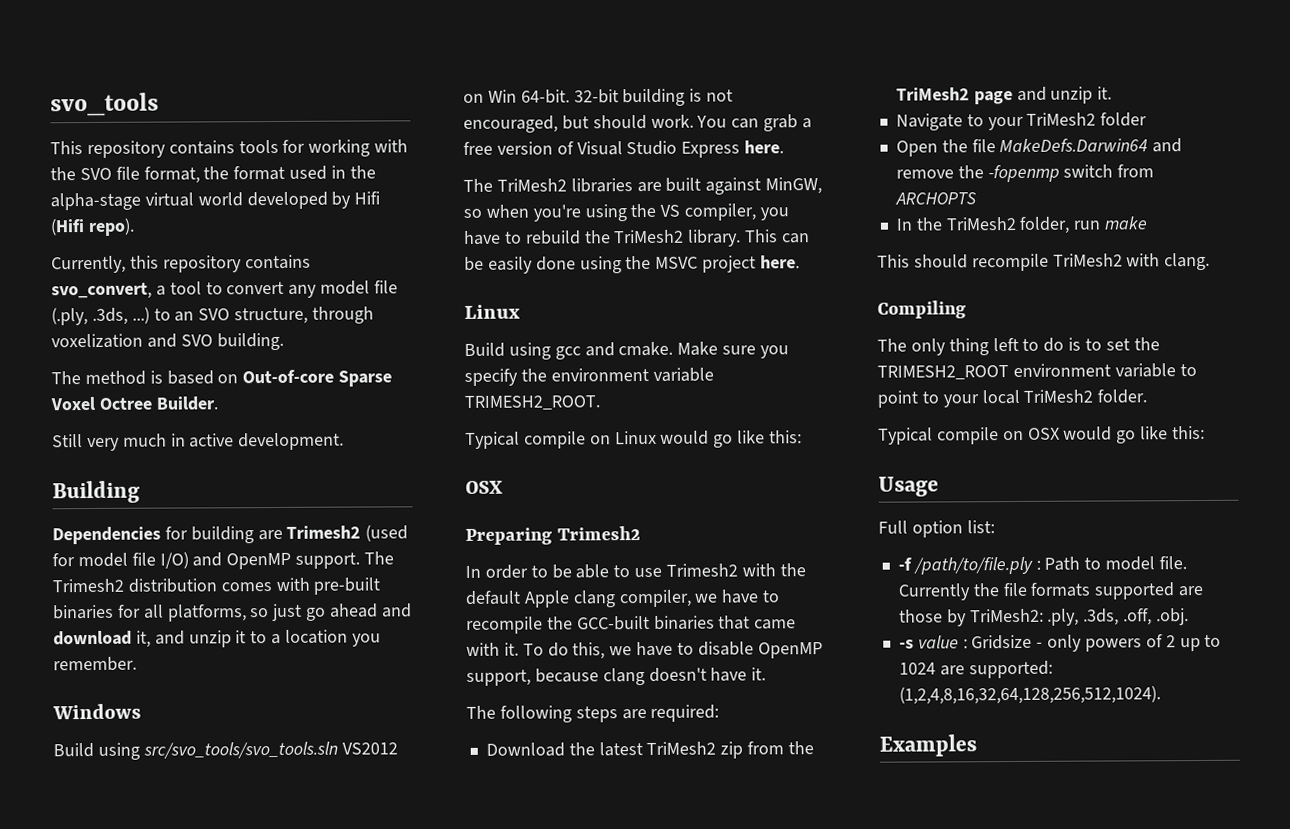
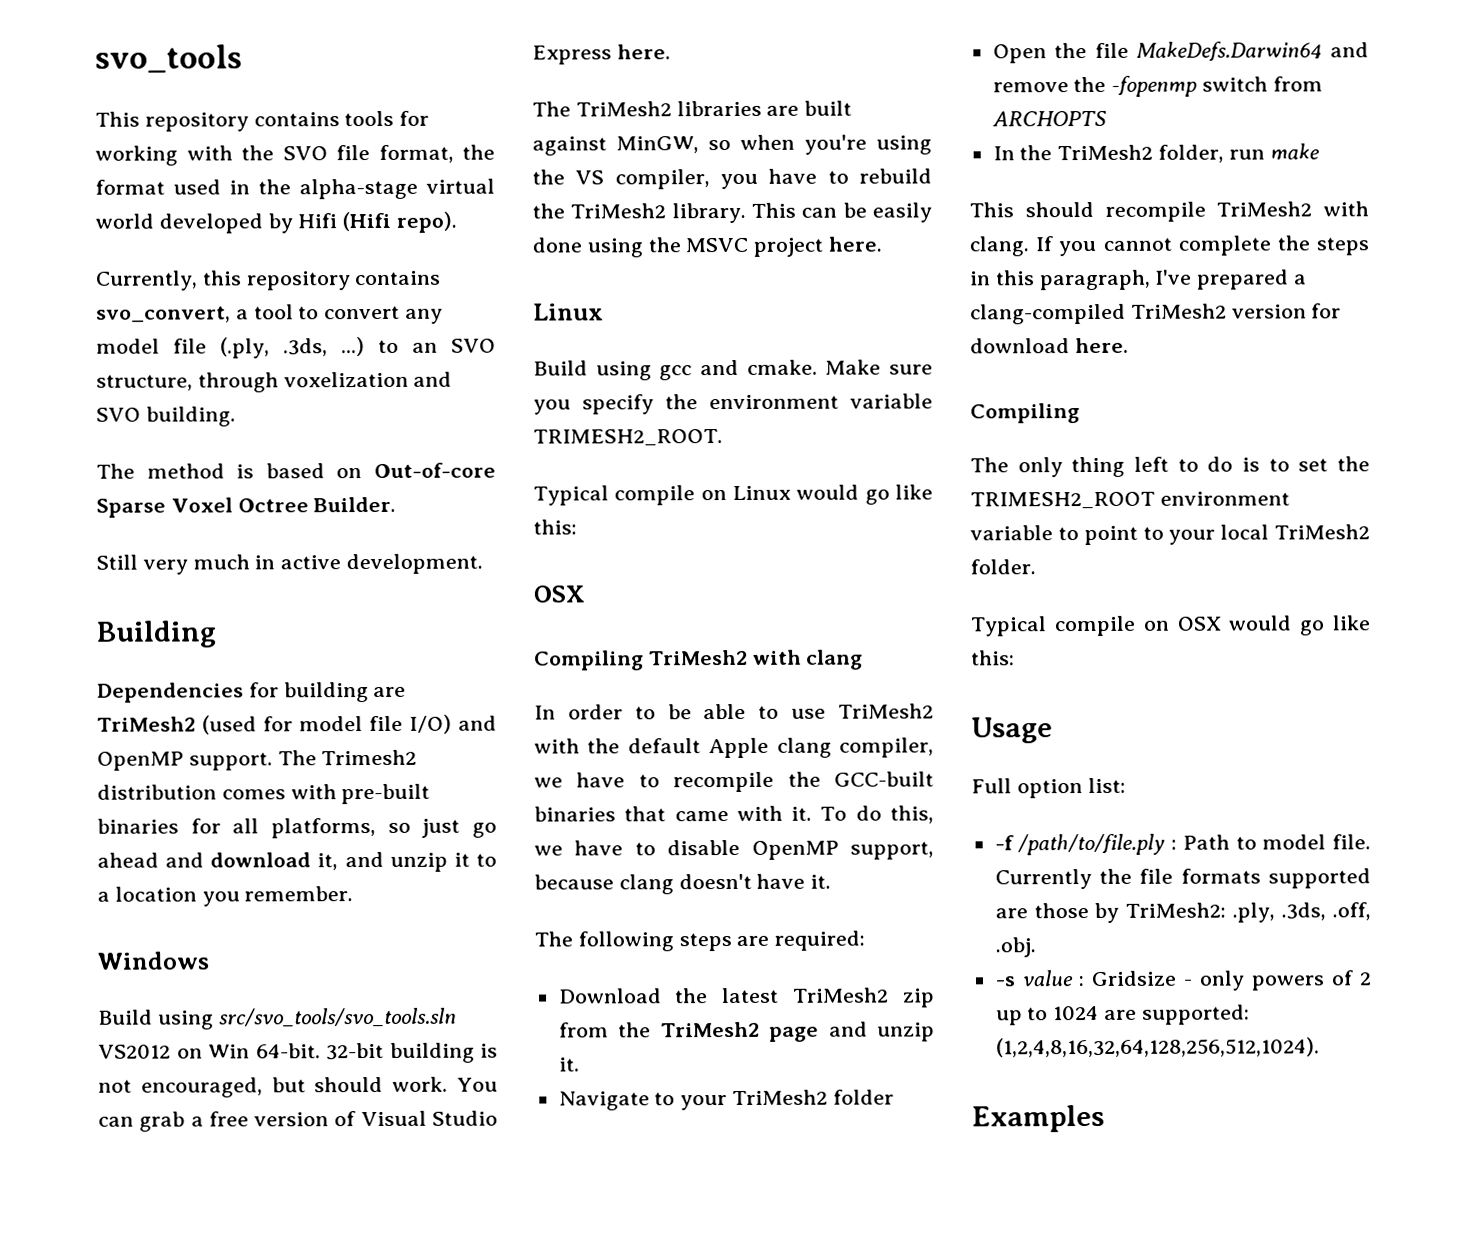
- Dependencies for building are Trimesh2 (used for model file I/O) and OpenMP support.
+ Dependencies for building are TriMesh2 (used for model file I/O) and OpenMP support.
- Preparing Trimesh2
+ Compiling TriMesh2 with clang
- In order to be able to use Trimesh2 with the default Apple clang compiler, we have to recompile the GCC-built binaries that came with it.
+ In order to be able to use TriMesh2 with the default Apple clang compiler, we have to recompile the GCC-built binaries that came with it.
+ If you cannot complete the steps in this paragraph, I've prepared a clang-compiled TriMesh2 version for download here.

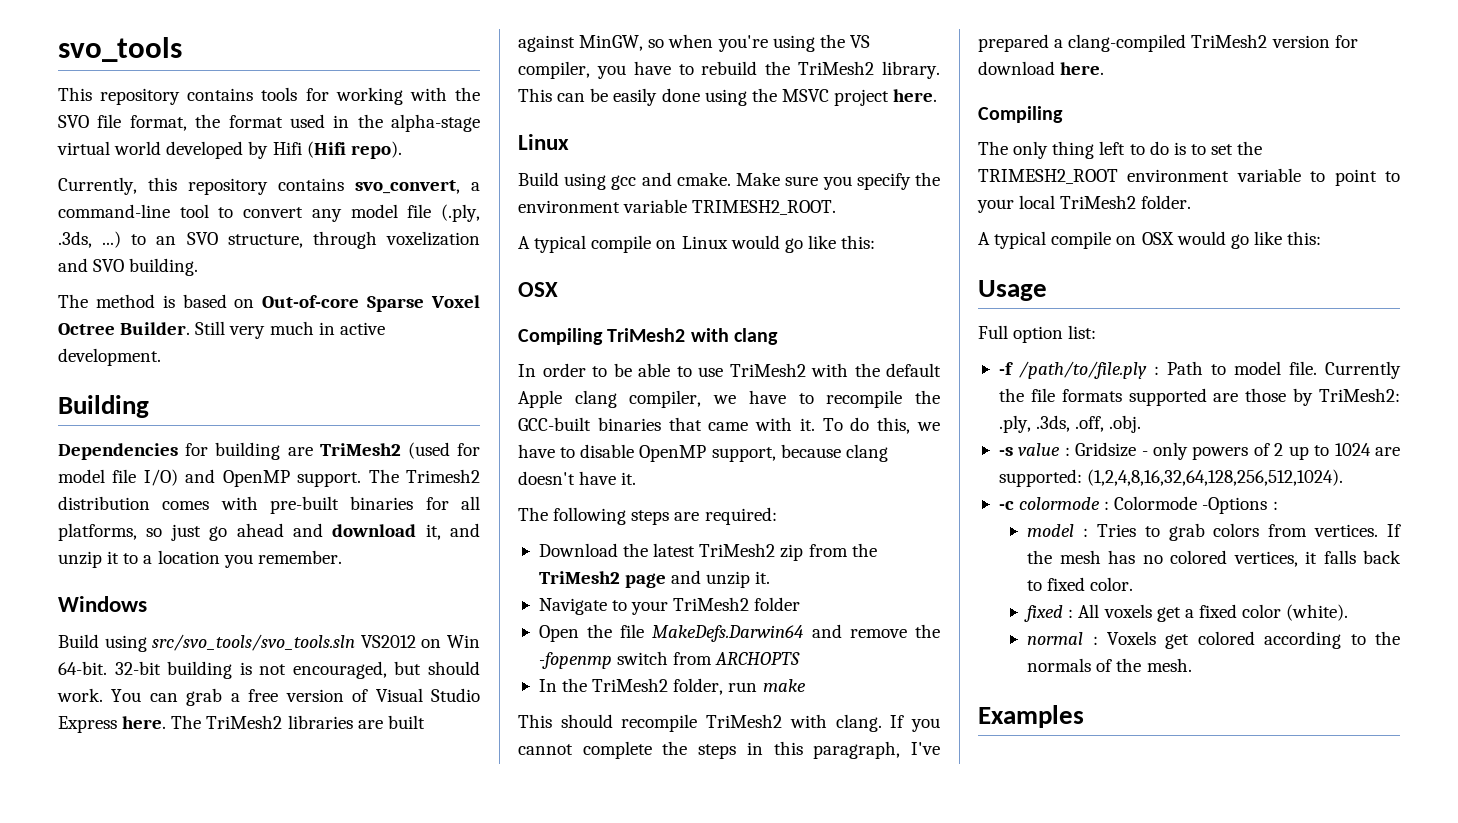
- Currently, this repository contains svo_convert, a tool to convert any model file (.ply, .3ds, ...) to an SVO structure, through voxelization and SVO building.
+ Currently, this repository contains svo_convert, a command-line tool to convert any model file (.ply, .3ds, ...) to an SVO structure, through voxelization and SVO building.
- The method is based on Out-of-core Sparse Voxel Octree Builder.
- Still very much in active development.
+ The method is based on Out-of-core Sparse Voxel Octree Builder. Still very much in active development.
- You can grab a free version of Visual Studio Express here.
- The TriMesh2 libraries are built against MinGW, so when you're using the VS compiler, you have to rebuild the TriMesh2 library.
+ You can grab a free version of Visual Studio Express here. The TriMesh2 libraries are built against MinGW, so when you're using the VS compiler, you have to rebuild the TriMesh2 library.
- Typical compile on Linux would go like this:
+ A typical compile on Linux would go like this:
- Typical compile on OSX would go like this:
+ A typical compile on OSX would go like this:
+ -c colormode : Colormode -Options :
+ model : Tries to grab colors from vertices. If the mesh has no colored vertices, it falls back to fixed color.
+ fixed : All voxels get a fixed color (white).
+ normal : Voxels get colored according to the normals of the mesh.

